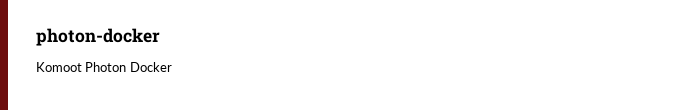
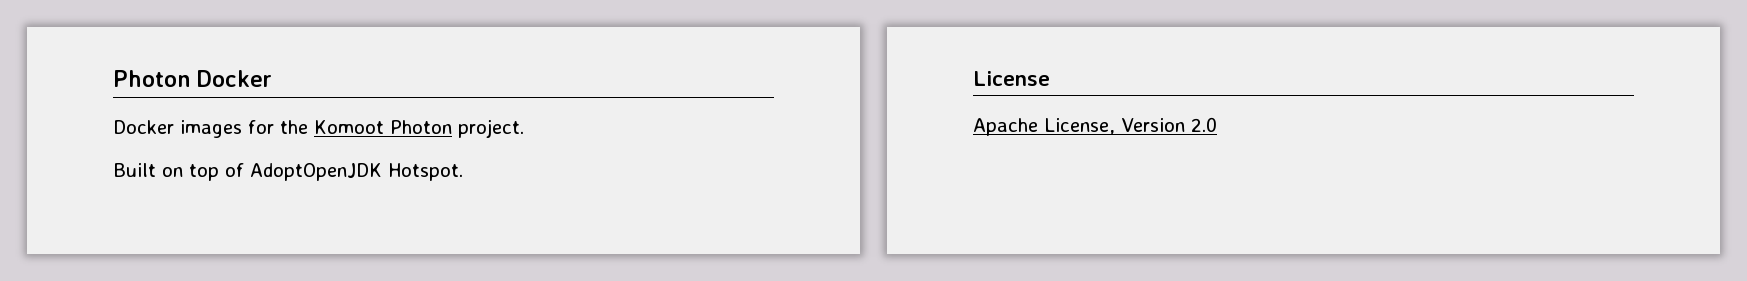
- photon-docker
- Komoot Photon Docker
+ Photon Docker
+ Docker images for the Komoot Photon project.
+ Built on top of AdoptOpenJDK Hotspot.
+ License
+ Apache License, Version 2.0

